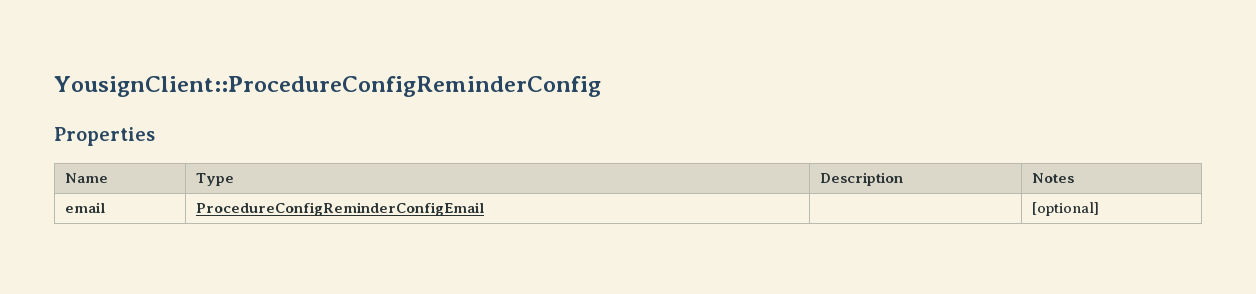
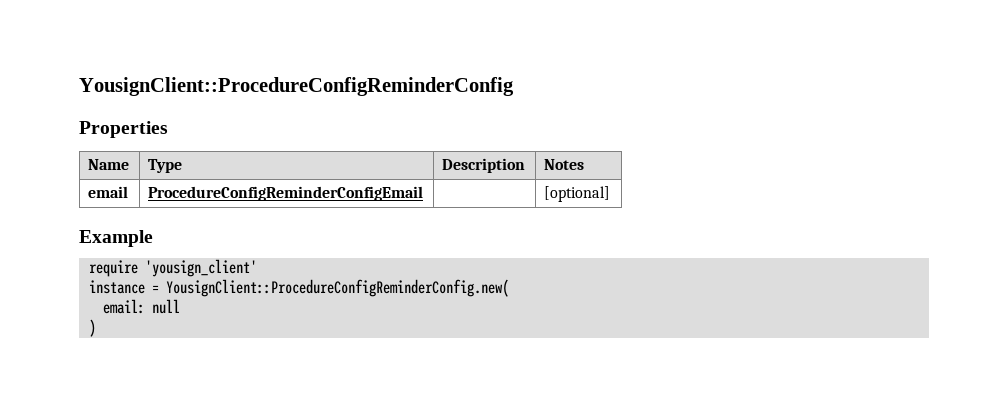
+ Example
+ require 'yousign_client'
+ instance = YousignClient::ProcedureConfigReminderConfig.new(
+ email: null
+ )

